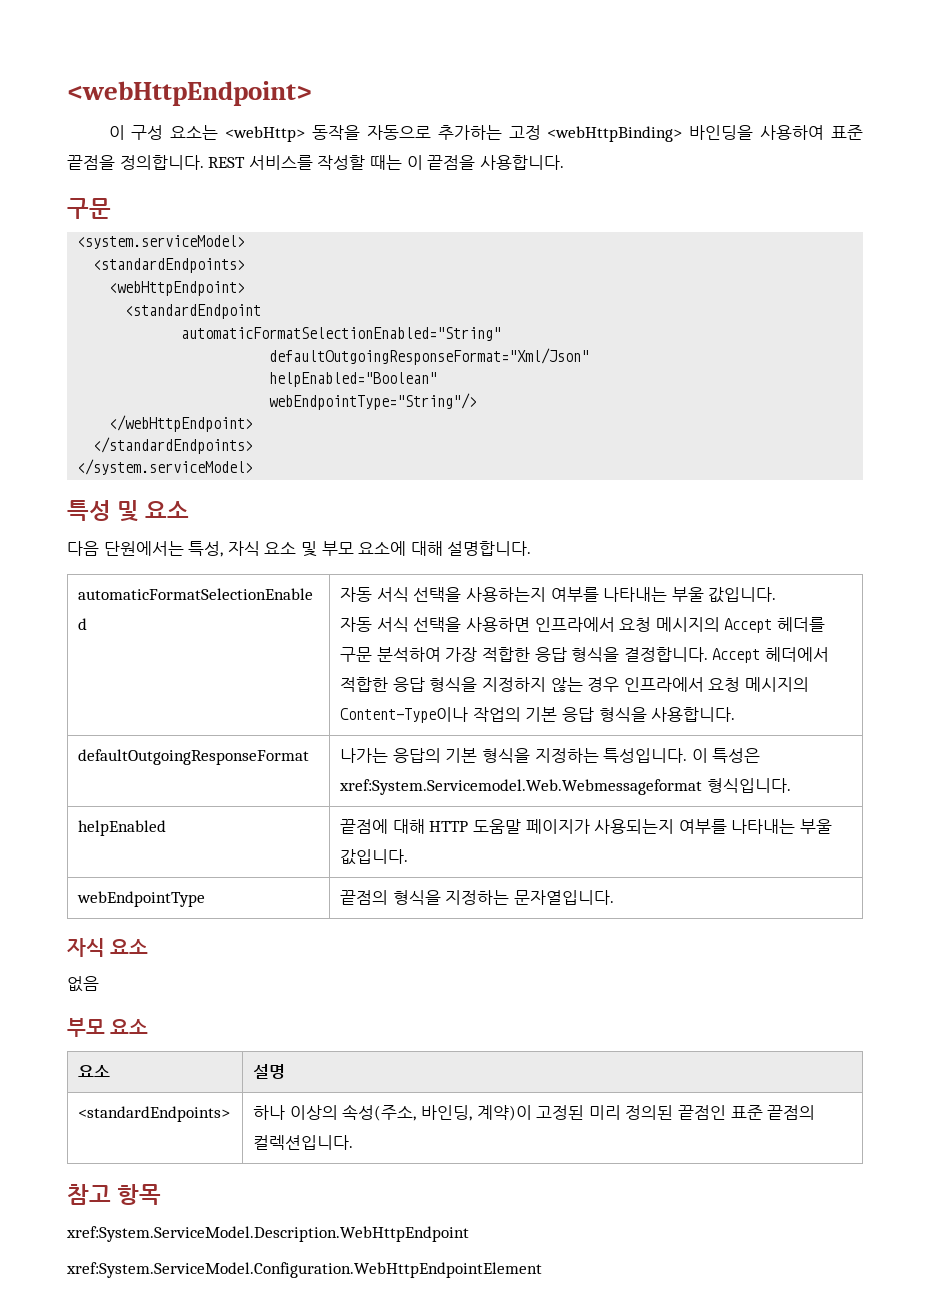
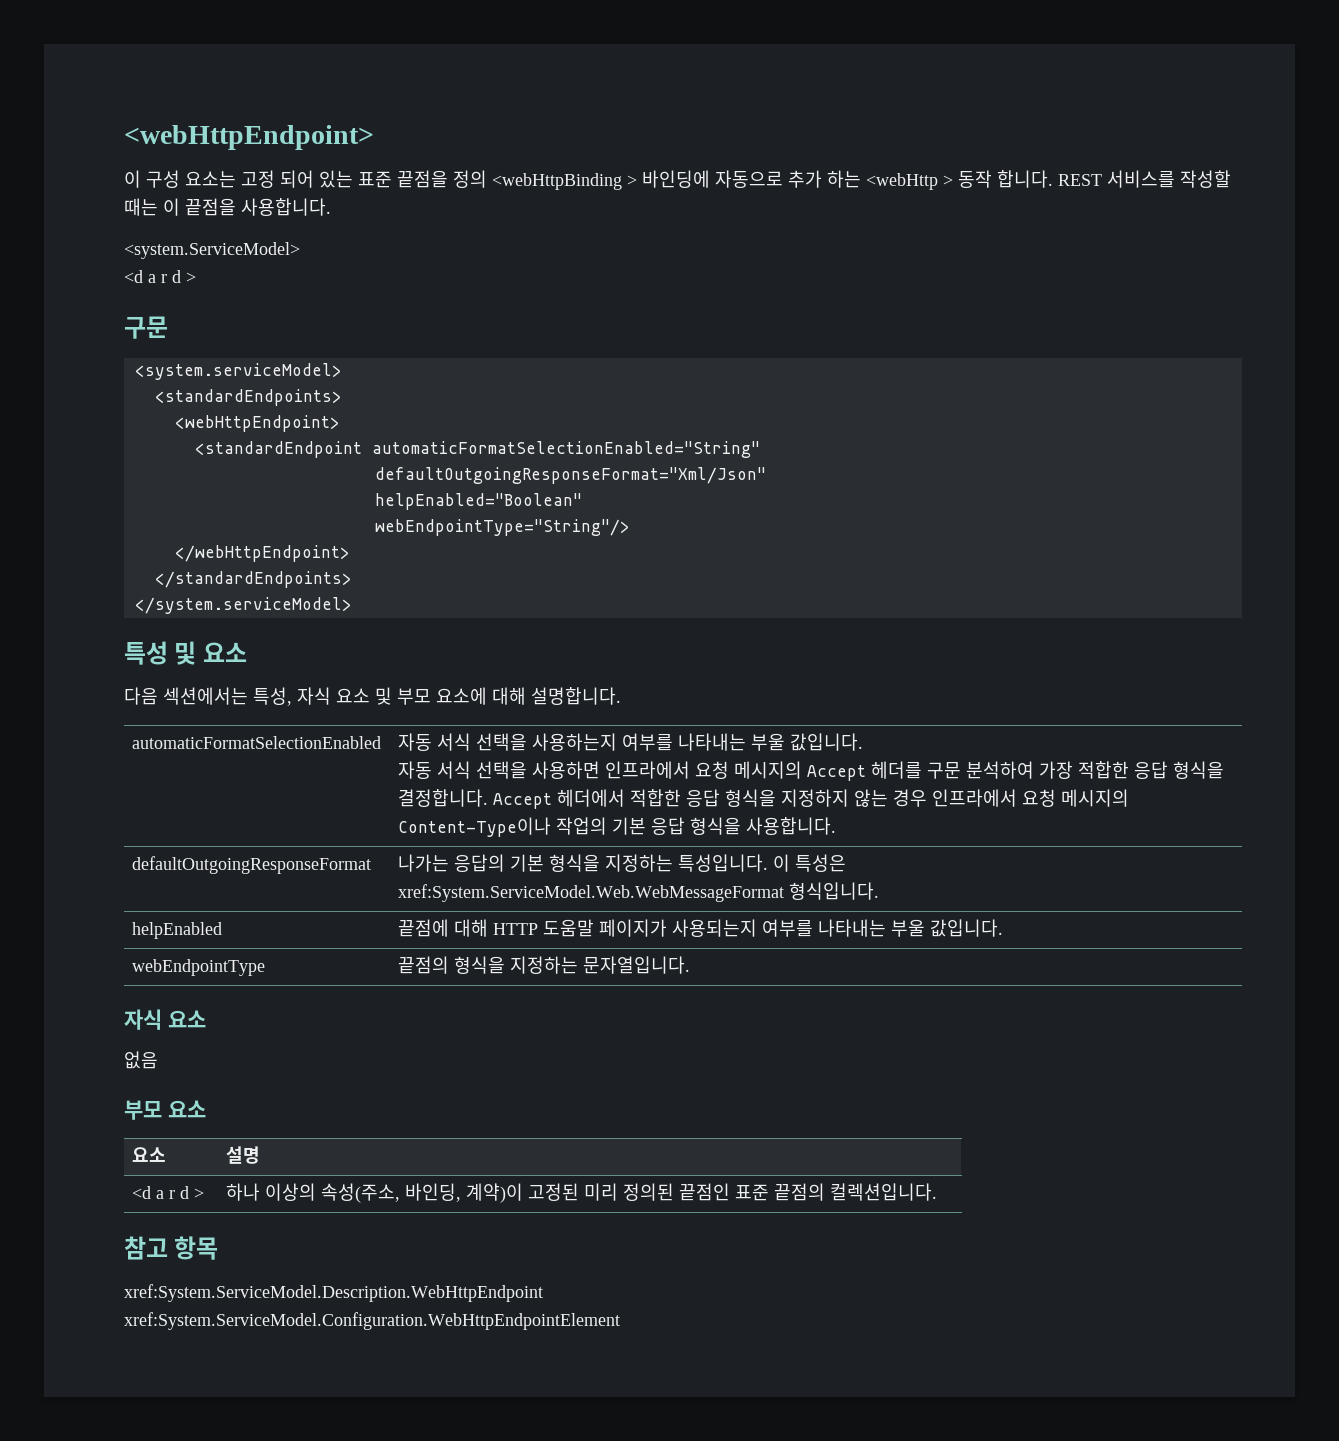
- 이 구성 요소는 <webHttp> 동작을 자동으로 추가하는 고정 <webHttpBinding> 바인딩을 사용하여 표준 끝점을 정의합니다.
+ 이 구성 요소는 고정 되어 있는 표준 끝점을 정의 <webHttpBinding > 바인딩에 자동으로 추가 하는 <webHttp > 동작 합니다.
+ <system.ServiceModel>
+ <d a r d >
- <standardEndpoint
- automaticFormatSelectionEnabled="String"
+ <standardEndpoint automaticFormatSelectionEnabled="String"
- 다음 단원에서는 특성, 자식 요소 및 부모 요소에 대해 설명합니다.
+ 다음 섹션에서는 특성, 자식 요소 및 부모 요소에 대해 설명합니다.
- defaultOutgoingResponseFormat | 나가는 응답의 기본 형식을 지정하는 특성입니다. 이 특성은 xref:System.Servicemodel.Web.Webmessageformat 형식입니다.
+ defaultOutgoingResponseFormat | 나가는 응답의 기본 형식을 지정하는 특성입니다. 이 특성은 xref:System.ServiceModel.Web.WebMessageFormat 형식입니다.
- <standardEndpoints> | 하나 이상의 속성(주소, 바인딩, 계약)이 고정된 미리 정의된 끝점인 표준 끝점의 컬렉션입니다.
+ <d a r d > | 하나 이상의 속성(주소, 바인딩, 계약)이 고정된 미리 정의된 끝점인 표준 끝점의 컬렉션입니다.

